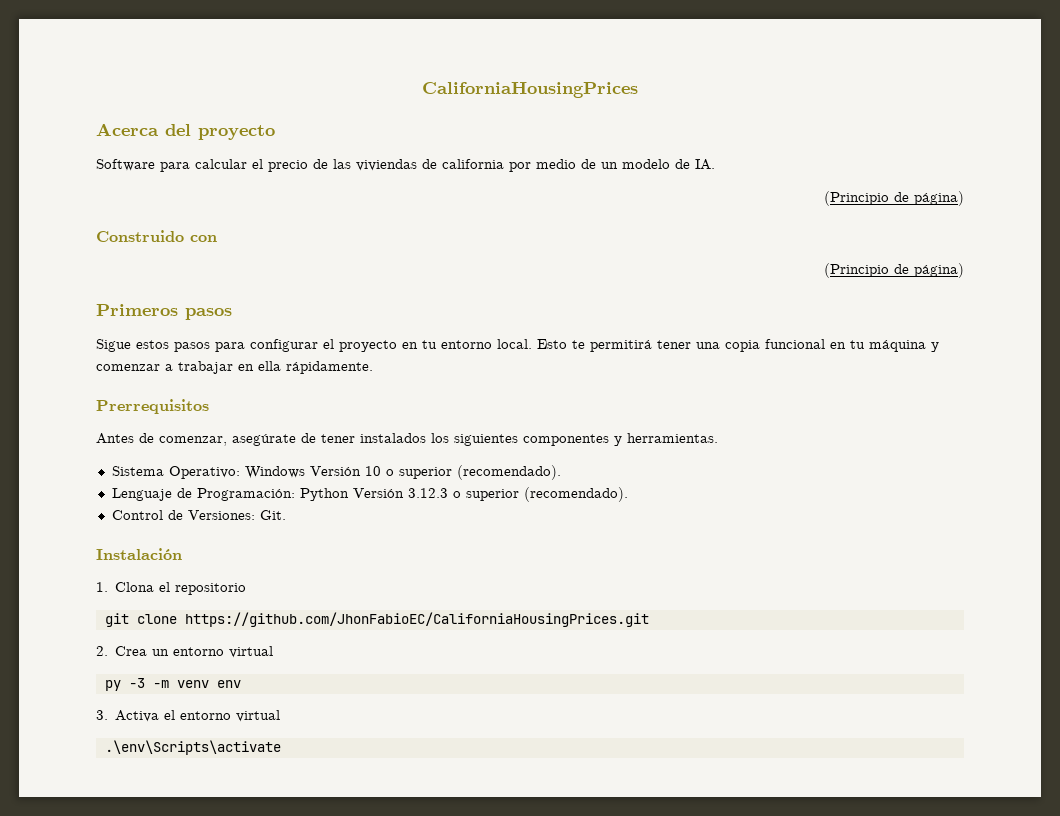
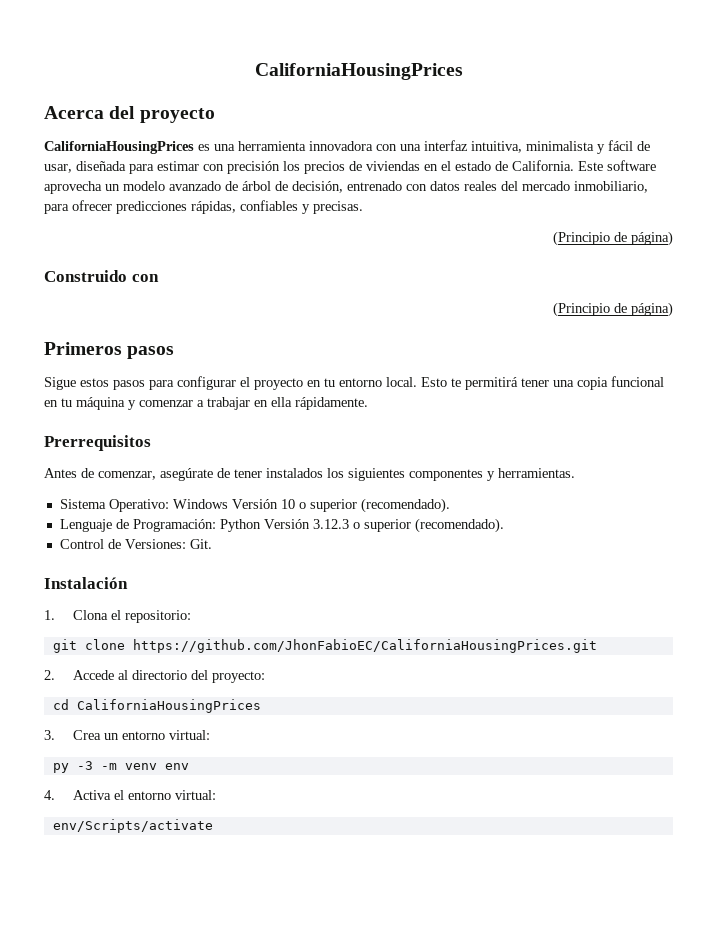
- Software para calcular el precio de las viviendas de california por medio de un modelo de IA.
+ CaliforniaHousingPrices es una herramienta innovadora con una interfaz intuitiva, minimalista y fácil de usar, diseñada para estimar con precisión los precios de viviendas en el estado de California. Este software aprovecha un modelo avanzado de árbol de decisión, entrenado con datos reales del mercado inmobiliario, para ofrecer predicciones rápidas, confiables y precisas.
- 1. Clona el repositorio
+ 1. Clona el repositorio:
- 2. Crea un entorno virtual
+ 2. Accede al directorio del proyecto:
+ cd CaliforniaHousingPrices
+ 3. Crea un entorno virtual:
- 3. Activa el entorno virtual
- .\env\Scripts\activate
+ 4. Activa el entorno virtual:
+ env/Scripts/activate

